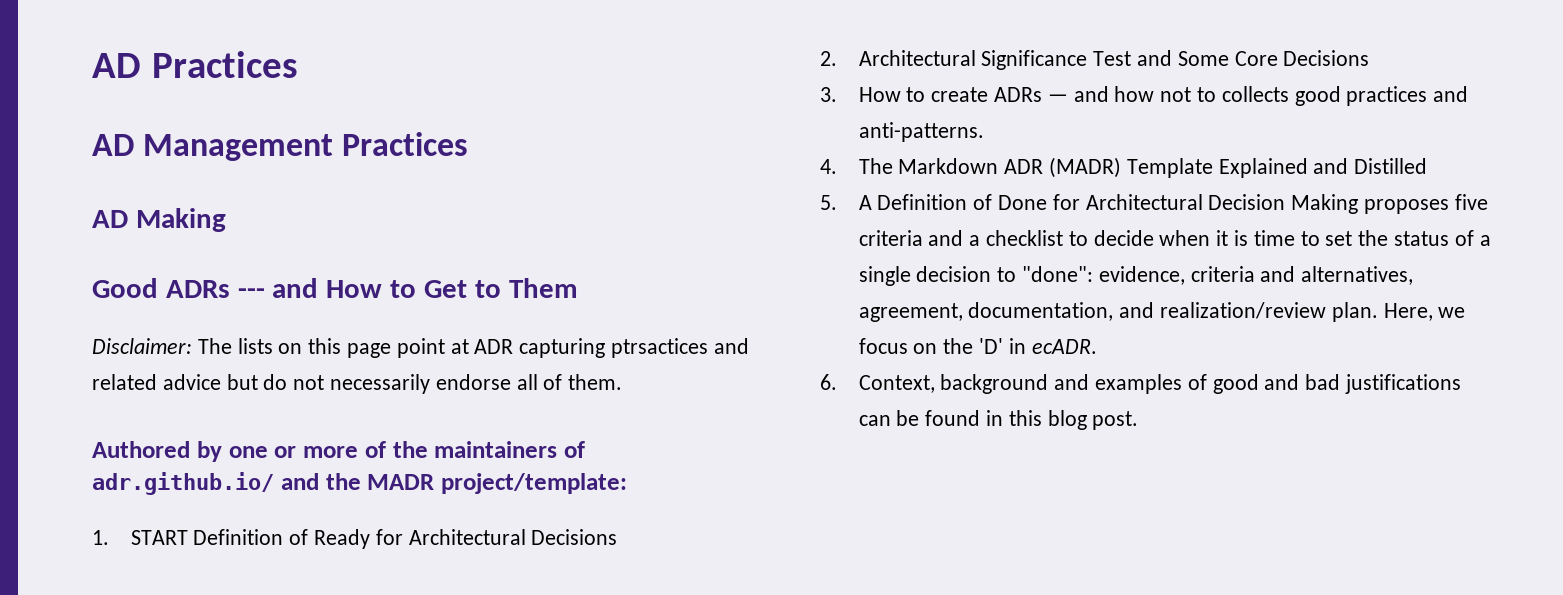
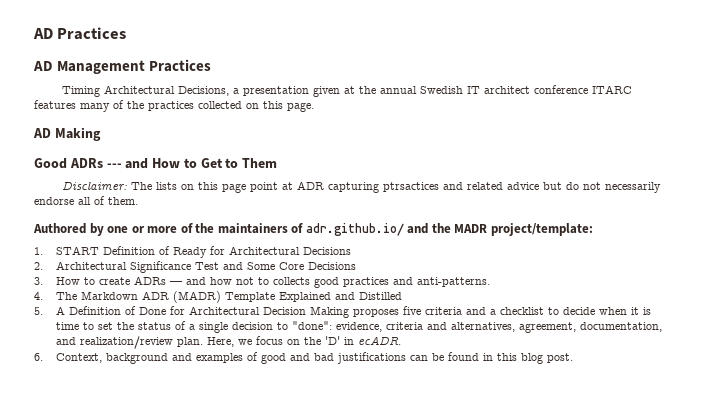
+ Timing Architectural Decisions, a presentation given at the annual Swedish IT architect conference ITARC features many of the practices collected on this page.

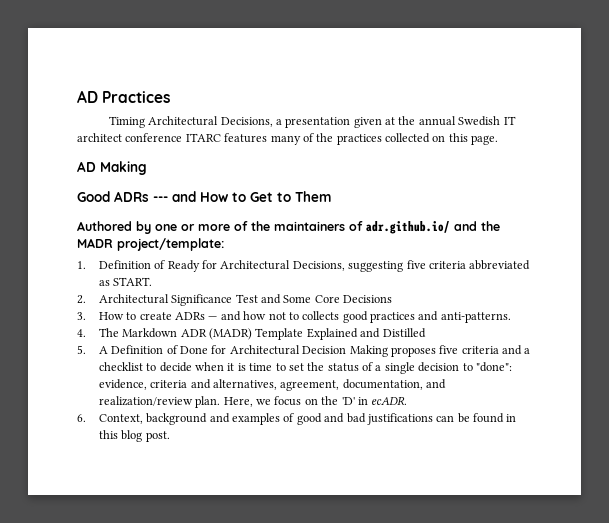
- AD Management Practices
- Disclaimer: The lists on this page point at ADR capturing ptrsactices and related advice but do not necessarily endorse all of them.
- 1. START Definition of Ready for Architectural Decisions
+ 1. Definition of Ready for Architectural Decisions, suggesting five criteria abbreviated as START.

